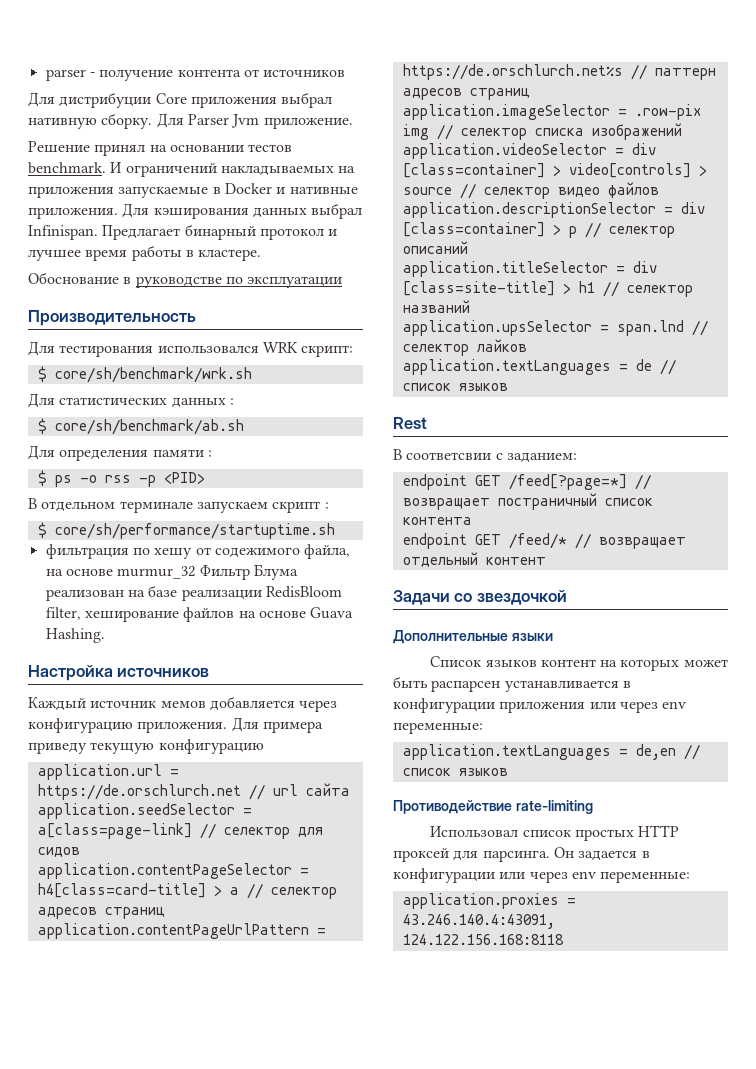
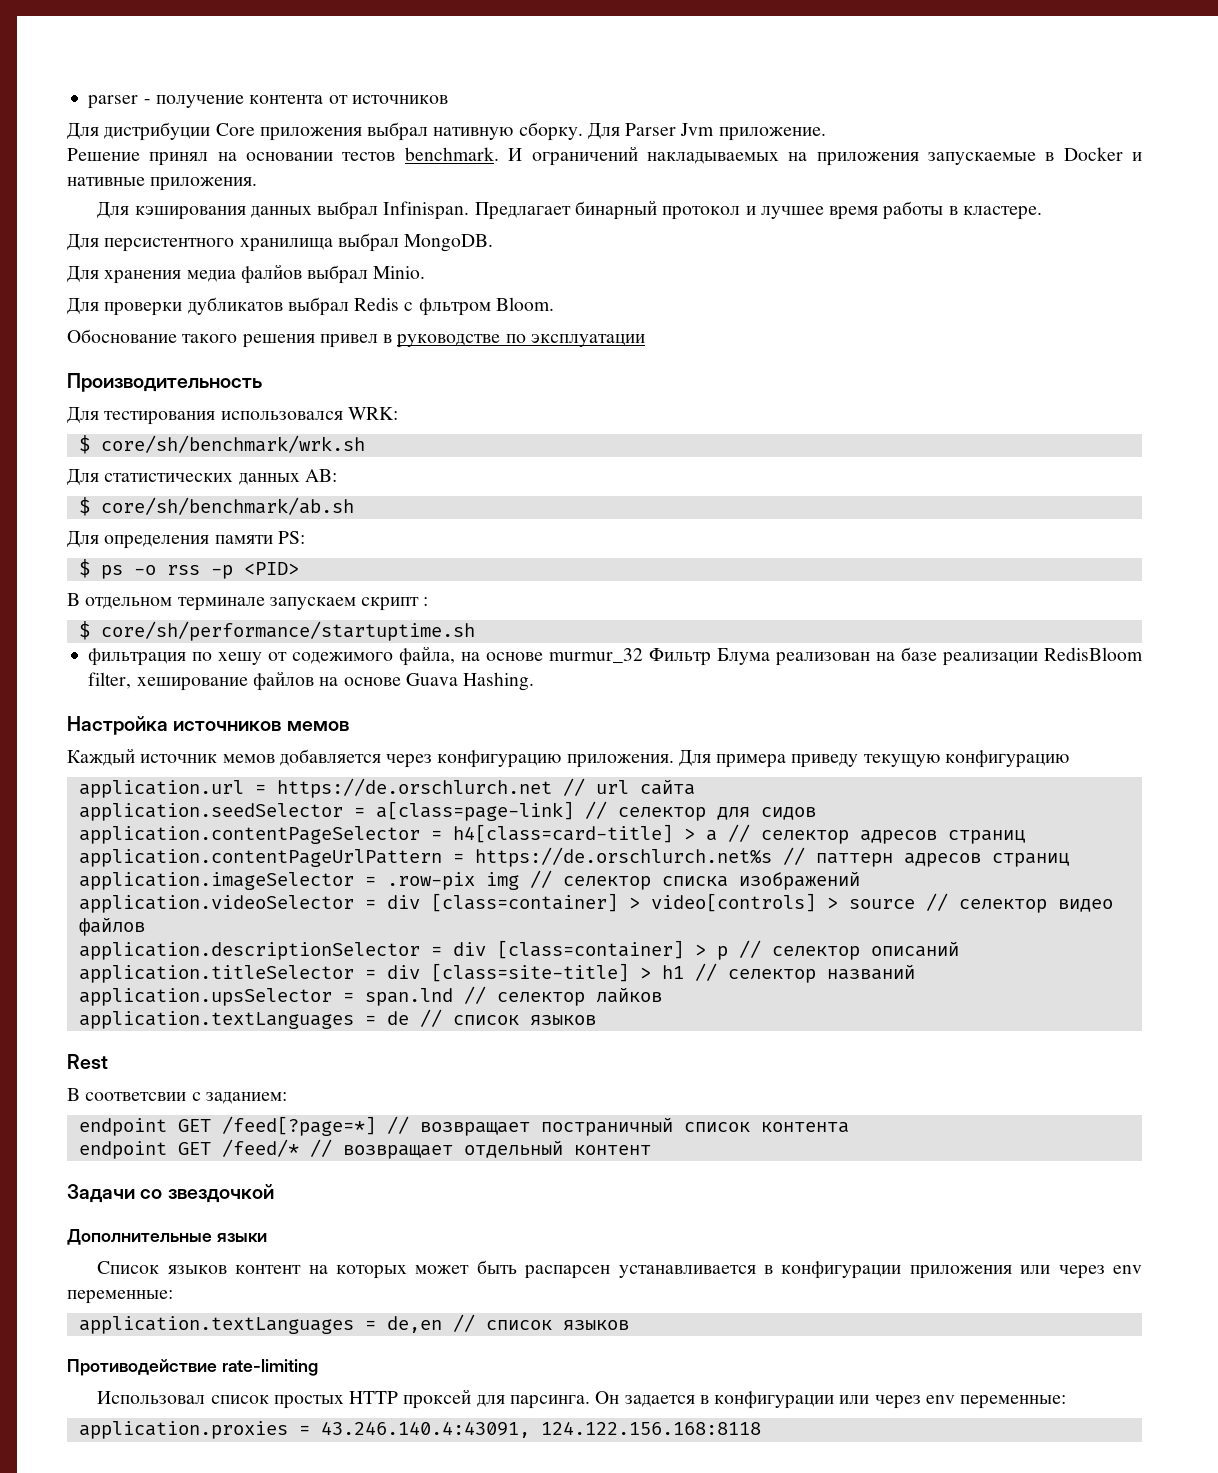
- И ограничений накладываемых на приложения запускаемые в Docker и нативные приложения. Для кэширования данных выбрал Infinispan.
+ И ограничений накладываемых на приложения запускаемые в Docker и нативные приложения.
+ Для кэширования данных выбрал Infinispan.
- Обоснование в руководстве по эксплуатации
+ Для персистентного хранилища выбрал MongoDB.
+ Для хранения медиа фалйов выбрал Minio.
+ Для проверки дубликатов выбрал Redis c фльтром Bloom.
+ Обоснование такого решения привел в руководстве по эксплуатации
- Для тестирования использовался WRK скрипт:
+ Для тестирования использовался WRK:
- Для статистических данных :
+ Для статистических данных AB:
- Для определения памяти :
+ Для определения памяти PS:
- Настройка источников
+ Настройка источников мемов

